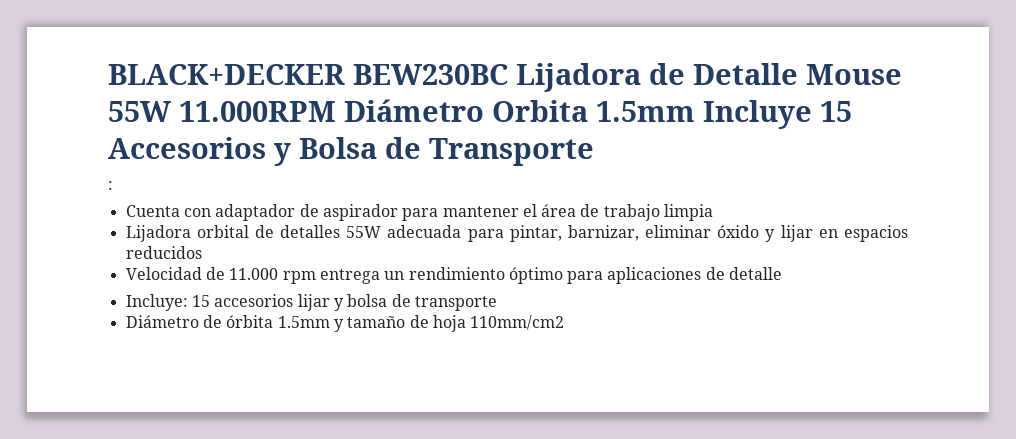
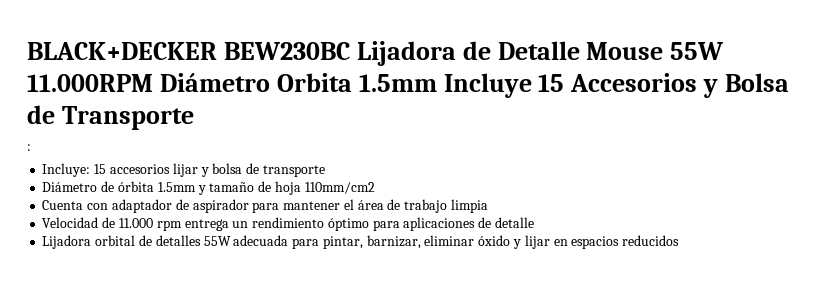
- Cuenta con adaptador de aspirador para mantener el área de trabajo limpia
- Lijadora orbital de detalles 55W adecuada para pintar, barnizar, eliminar óxido y lijar en espacios reducidos
- Velocidad de 11.000 rpm entrega un rendimiento óptimo para aplicaciones de detalle
+ Cuenta con adaptador de aspirador para mantener el área de trabajo limpia
+ Velocidad de 11.000 rpm entrega un rendimiento óptimo para aplicaciones de detalle
+ Lijadora orbital de detalles 55W adecuada para pintar, barnizar, eliminar óxido y lijar en espacios reducidos

